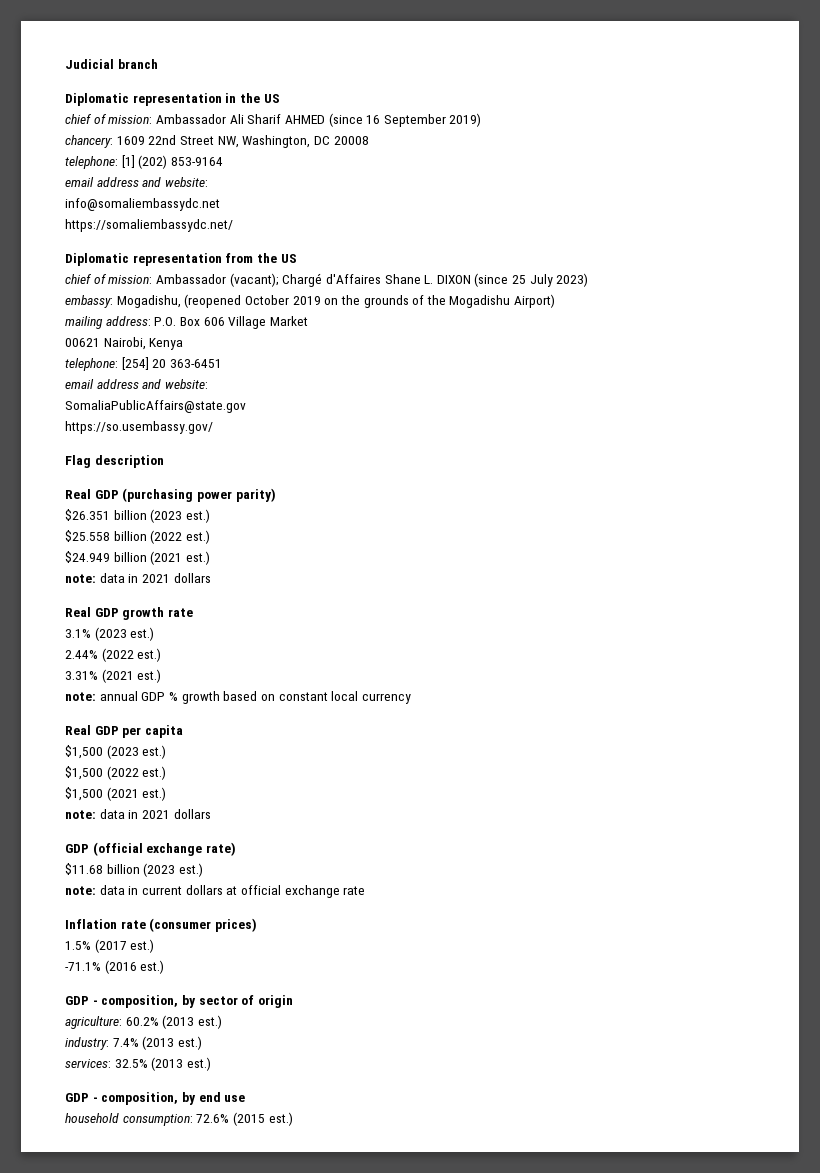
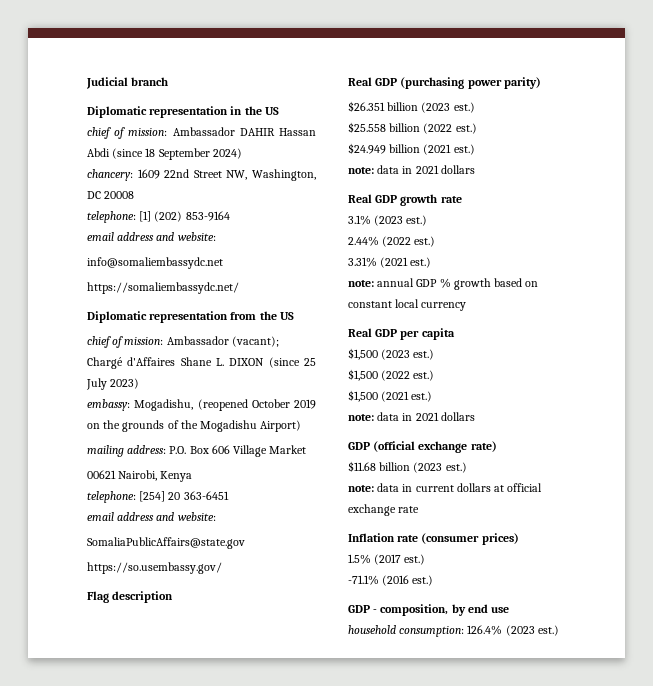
- chief of mission: Ambassador Ali Sharif AHMED (since 16 September 2019)
+ chief of mission: Ambassador DAHIR Hassan Abdi (since 18 September 2024)
- GDP - composition, by sector of origin
- agriculture: 60.2% (2013 est.)
- industry: 7.4% (2013 est.)
- services: 32.5% (2013 est.)
- household consumption: 72.6% (2015 est.)
+ household consumption: 126.4% (2023 est.)

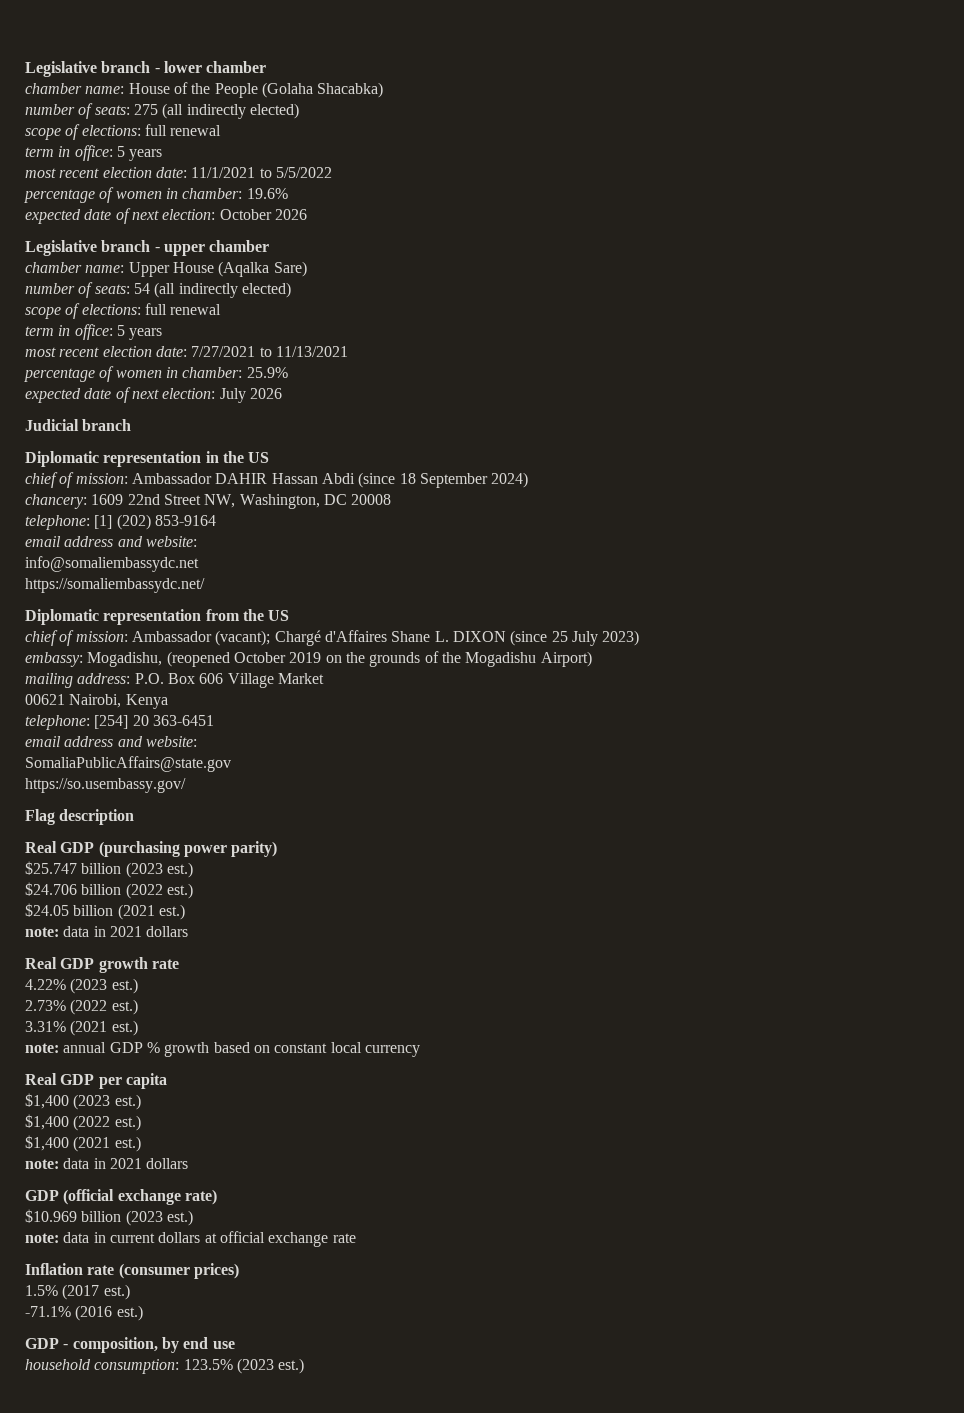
+ Legislative branch - lower chamber
+ chamber name: House of the People (Golaha Shacabka)
+ number of seats: 275 (all indirectly elected)
+ scope of elections: full renewal
+ term in office: 5 years
+ most recent election date: 11/1/2021 to 5/5/2022
+ percentage of women in chamber: 19.6%
+ expected date of next election: October 2026
+ Legislative branch - upper chamber
+ chamber name: Upper House (Aqalka Sare)
+ number of seats: 54 (all indirectly elected)
+ scope of elections: full renewal
+ term in office: 5 years
+ most recent election date: 7/27/2021 to 11/13/2021
+ percentage of women in chamber: 25.9%
+ expected date of next election: July 2026
- $26.351 billion (2023 est.)
- $25.558 billion (2022 est.)
+ $25.747 billion (2023 est.)
+ $24.706 billion (2022 est.)
- $24.949 billion (2021 est.)
+ $24.05 billion (2021 est.)
- 3.1% (2023 est.)
- 2.44% (2022 est.)
+ 4.22% (2023 est.)
+ 2.73% (2022 est.)
- $1,500 (2023 est.)
- $1,500 (2022 est.)
- $1,500 (2021 est.)
+ $1,400 (2023 est.)
+ $1,400 (2022 est.)
+ $1,400 (2021 est.)
- $11.68 billion (2023 est.)
+ $10.969 billion (2023 est.)
- household consumption: 126.4% (2023 est.)
+ household consumption: 123.5% (2023 est.)

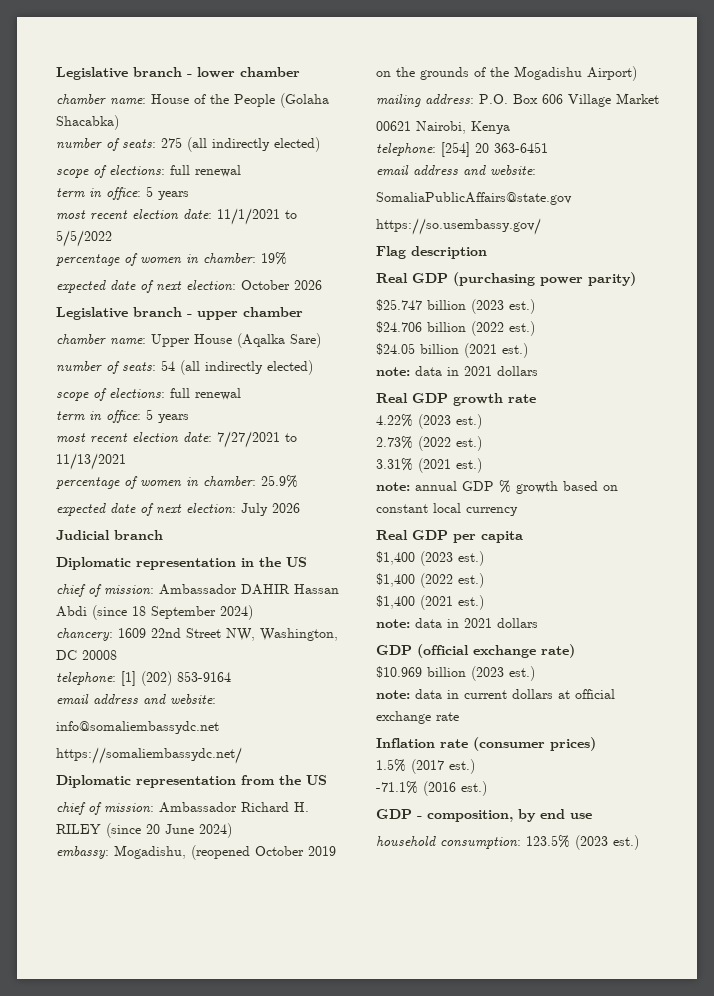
- percentage of women in chamber: 19.6%
+ percentage of women in chamber: 19%
- chief of mission: Ambassador (vacant); Chargé d'Affaires Shane L. DIXON (since 25 July 2023)
+ chief of mission: Ambassador Richard H. RILEY (since 20 June 2024)

